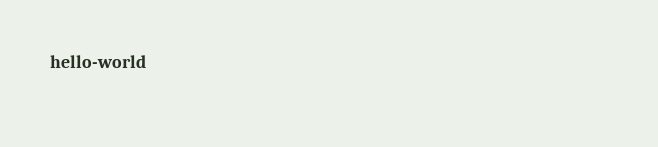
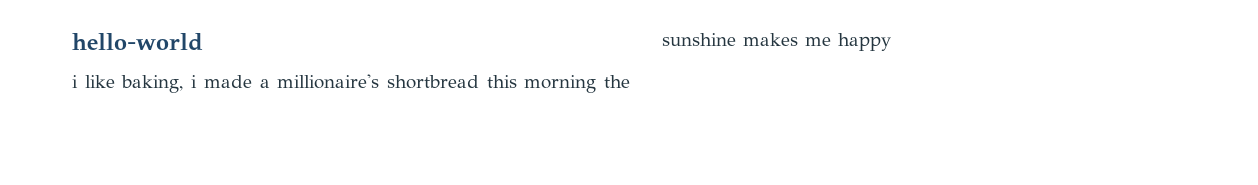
+ i like baking, i made a millionaire's shortbread this morning the sunshine makes me happy

